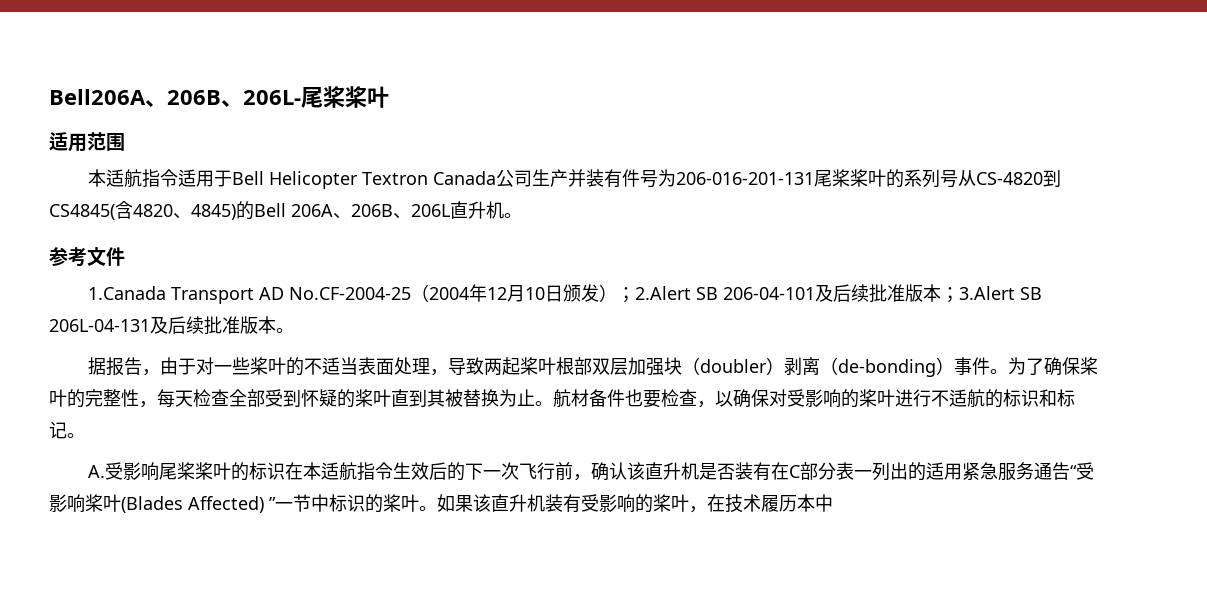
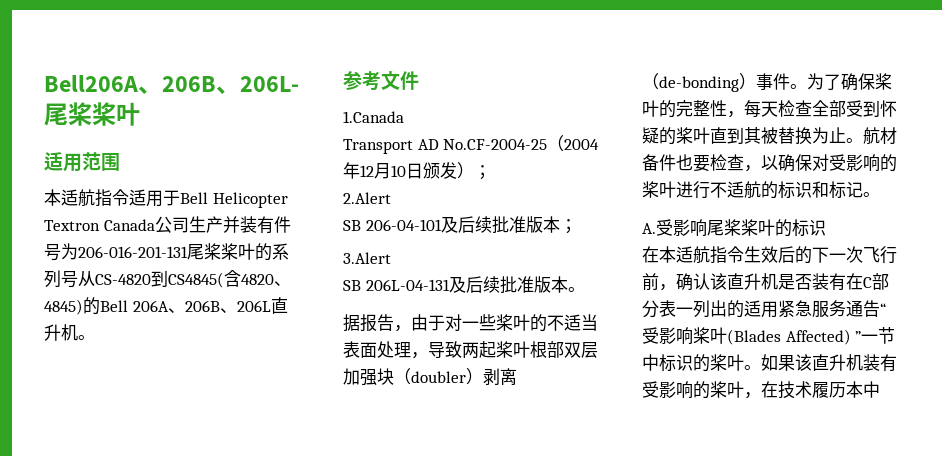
- 1.Canada Transport AD No.CF-2004-25（2004年12月10日颁发）；2.Alert SB 206-04-101及后续批准版本；3.Alert SB 206L-04-131及后续批准版本。
+ 1.Canada
+ Transport AD No.CF-2004-25（2004年12月10日颁发）；
+ 2.Alert
+ SB 206-04-101及后续批准版本；
+ 3.Alert
+ SB 206L-04-131及后续批准版本。
- A.受影响尾桨桨叶的标识在本适航指令生效后的下一次飞行前，确认该直升机是否装有在C部分表一列出的适用紧急服务通告“受影响桨叶(Blades Affected) ”一节中标识的桨叶。
+ A.受影响尾桨桨叶的标识
+ 在本适航指令生效后的下一次飞行前，确认该直升机是否装有在C部分表一列出的适用紧急服务通告“受影响桨叶(Blades Affected) ”一节中标识的桨叶。

